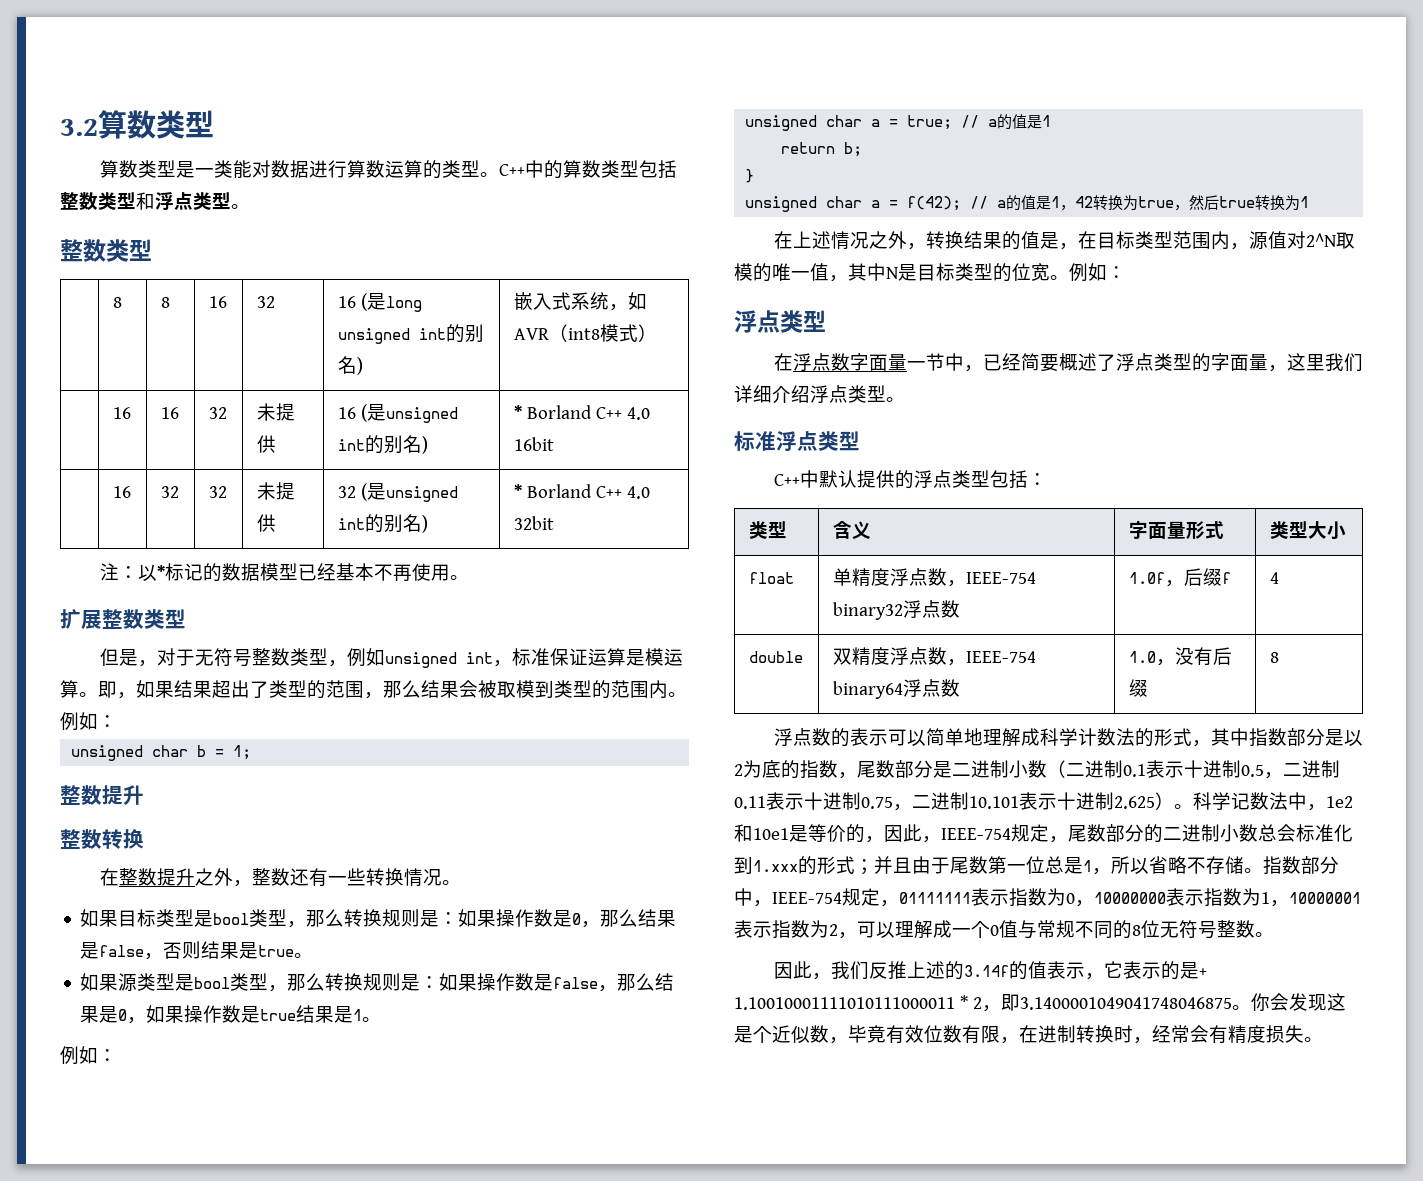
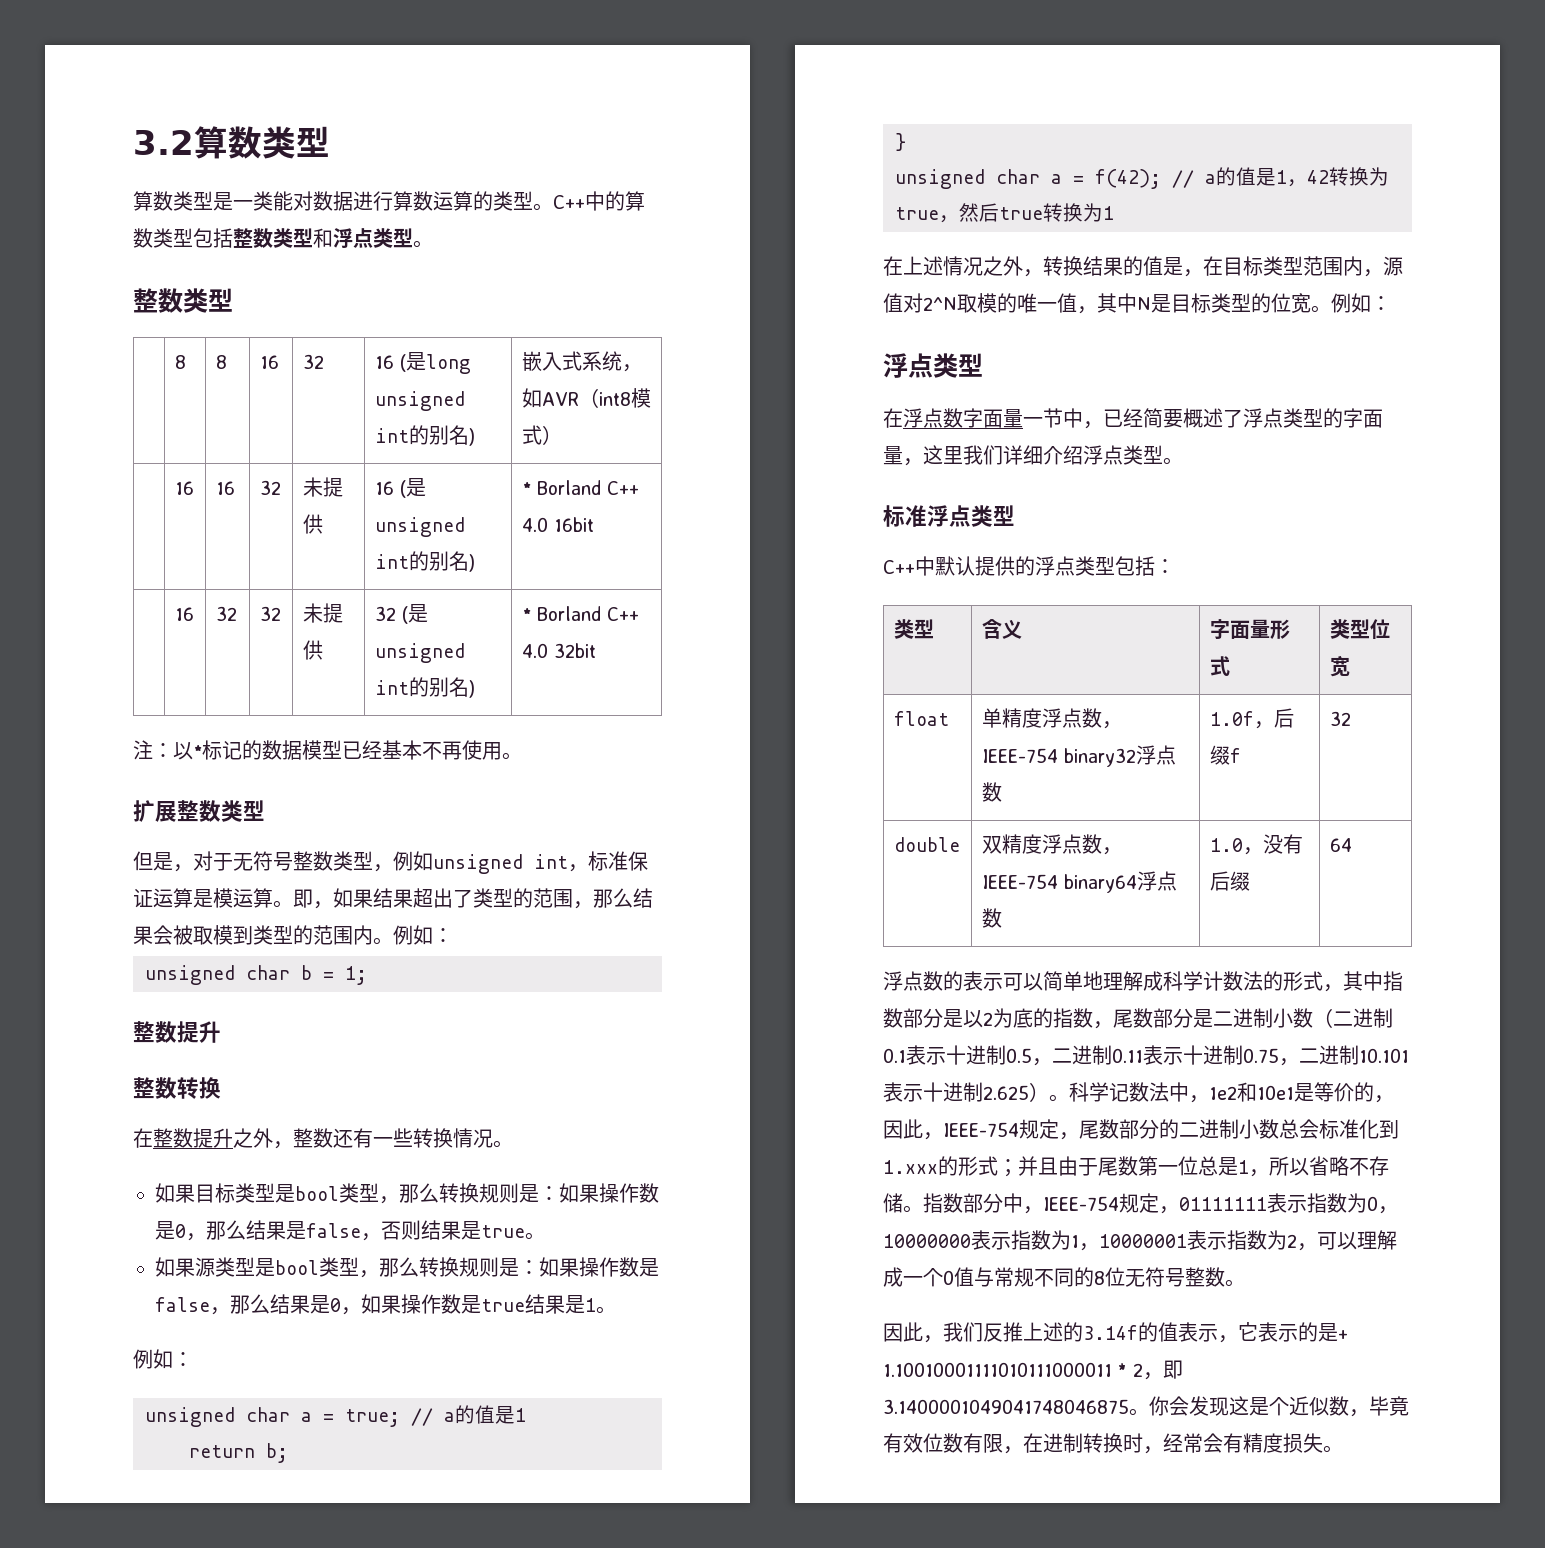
- 类型 | 含义 | 字面量形式 | 类型大小
+ 类型 | 含义 | 字面量形式 | 类型位宽
- float | 单精度浮点数，IEEE-754 binary32浮点数 | 1.0f，后缀f | 4
+ float | 单精度浮点数，IEEE-754 binary32浮点数 | 1.0f，后缀f | 32
- double | 双精度浮点数，IEEE-754 binary64浮点数 | 1.0，没有后缀 | 8
+ double | 双精度浮点数，IEEE-754 binary64浮点数 | 1.0，没有后缀 | 64

